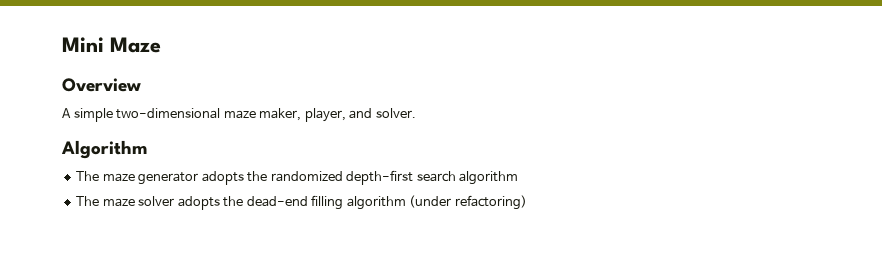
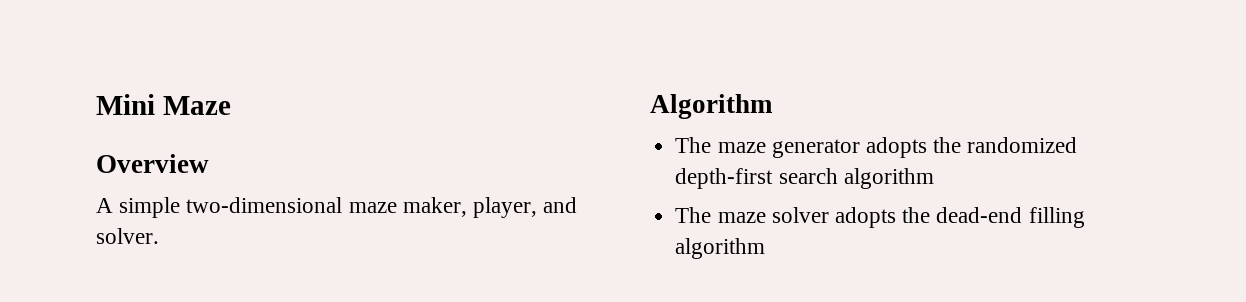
- The maze solver adopts the dead-end filling algorithm (under refactoring)
+ The maze solver adopts the dead-end filling algorithm

